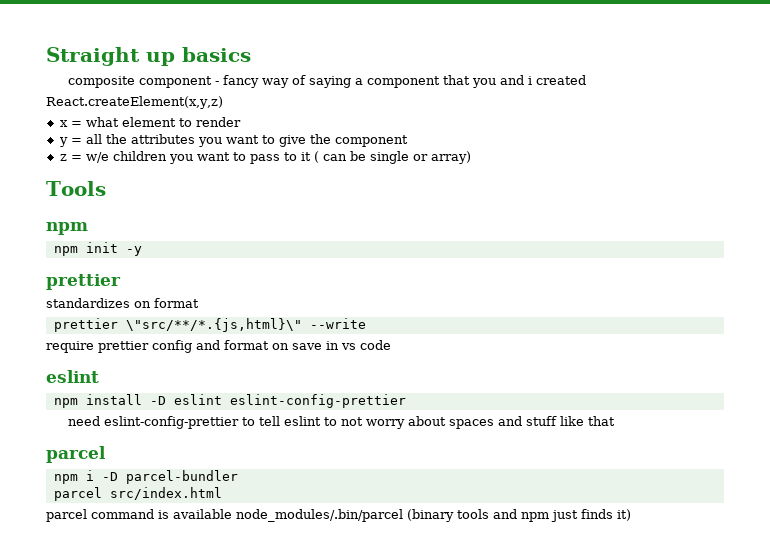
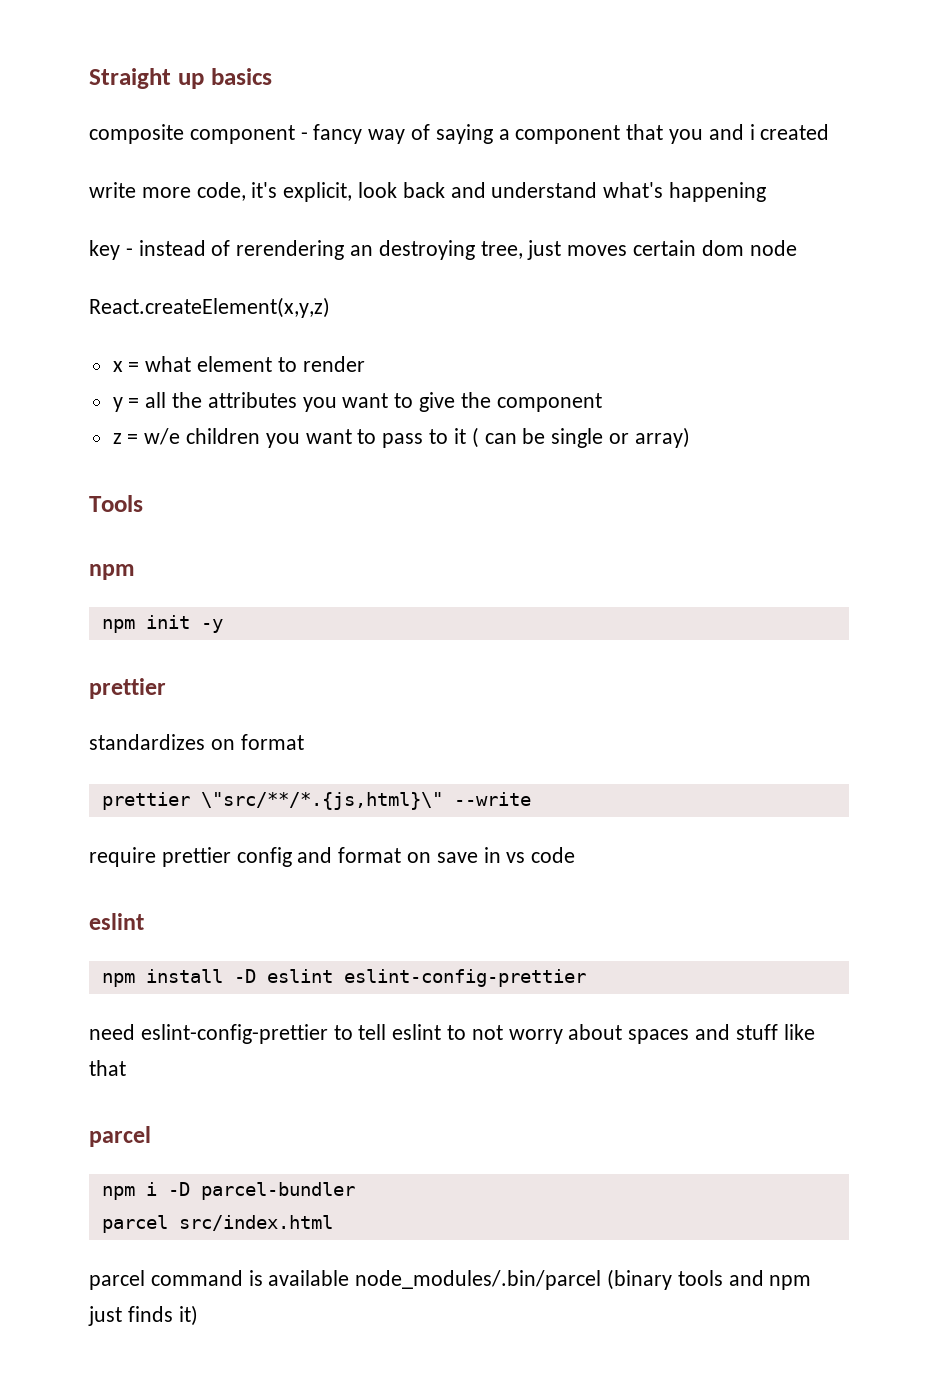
+ write more code, it's explicit, look back and understand what's happening
+ key - instead of rerendering an destroying tree, just moves certain dom node

